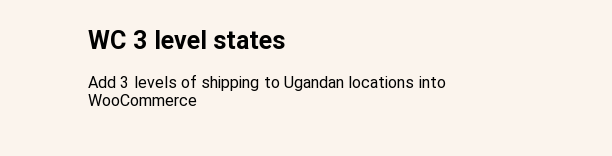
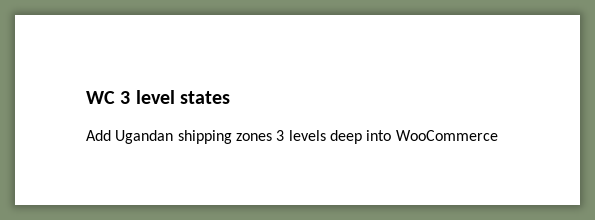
- Add 3 levels of shipping to Ugandan locations into WooCommerce
+ Add Ugandan shipping zones 3 levels deep into WooCommerce

